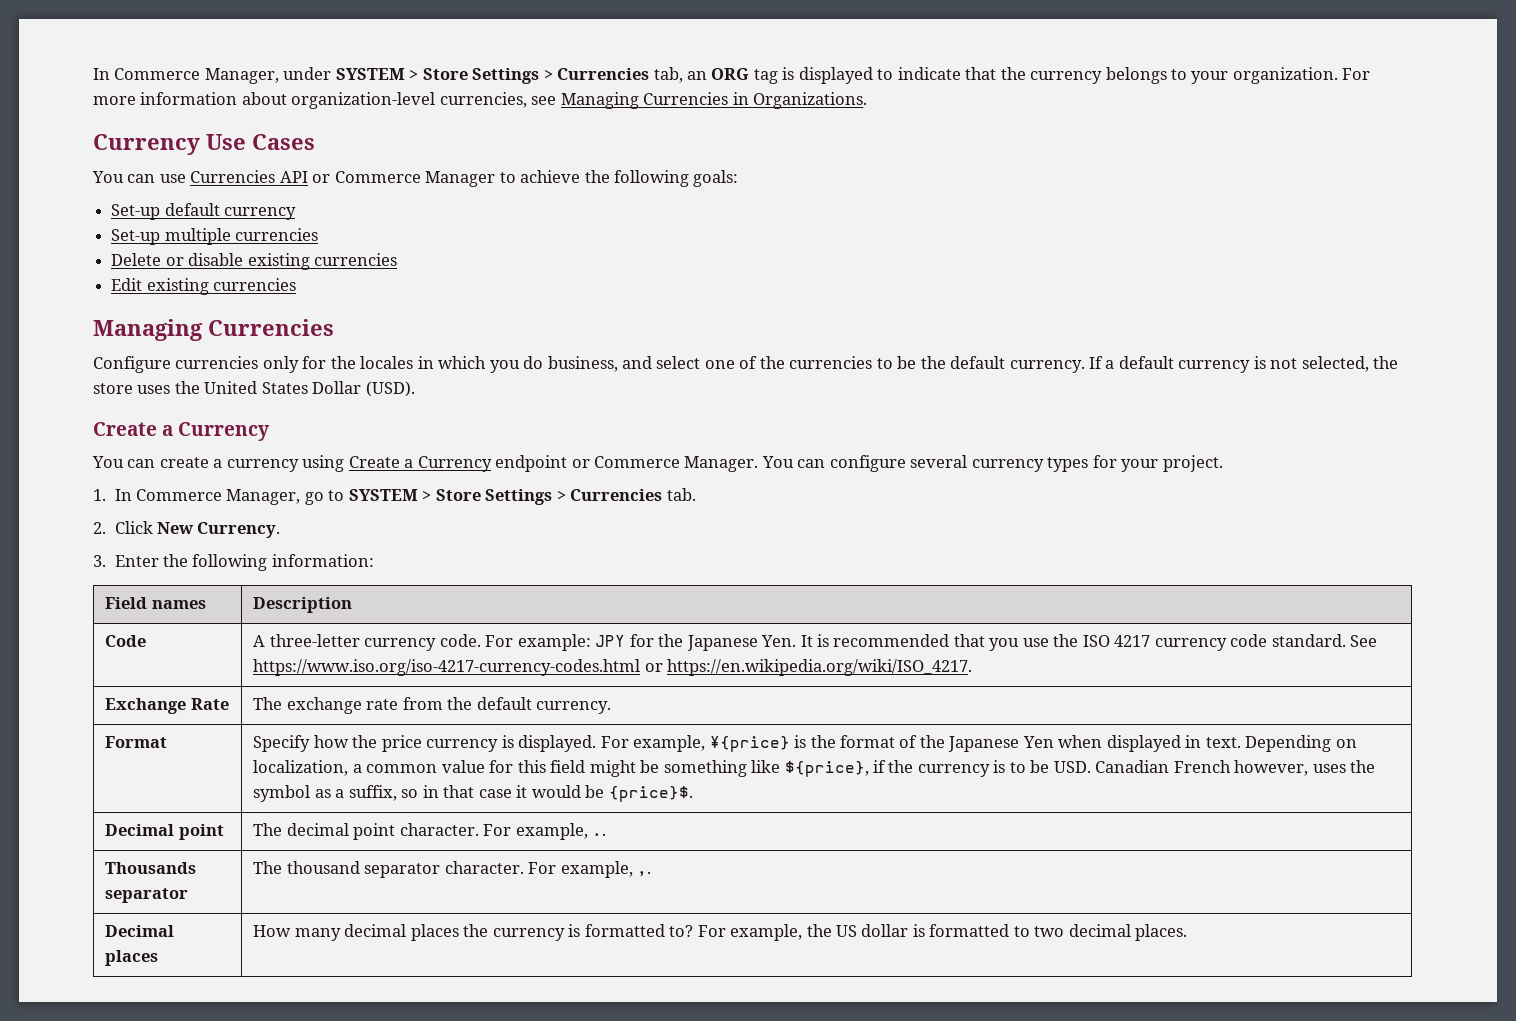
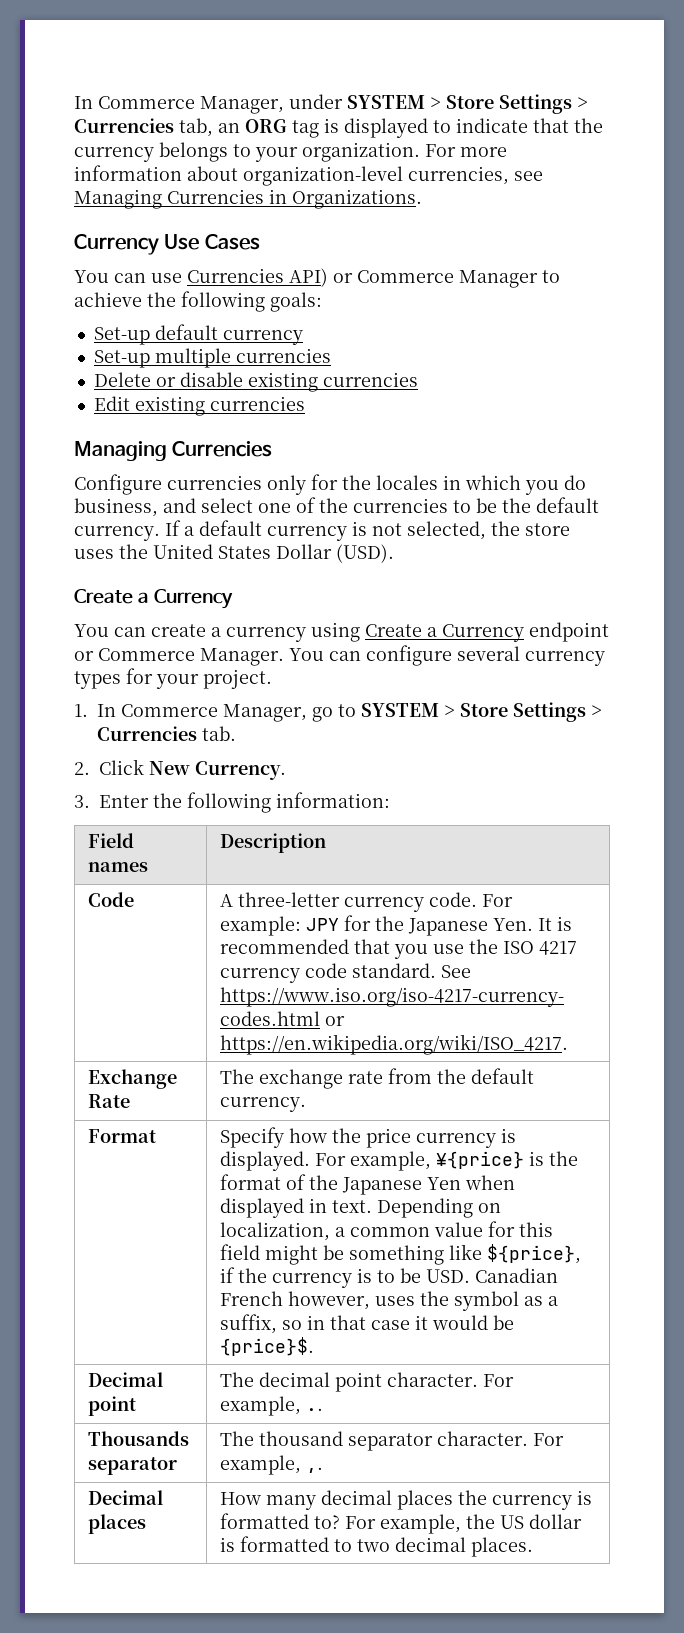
- You can use Currencies API or Commerce Manager to achieve the following goals:
+ You can use Currencies API) or Commerce Manager to achieve the following goals:

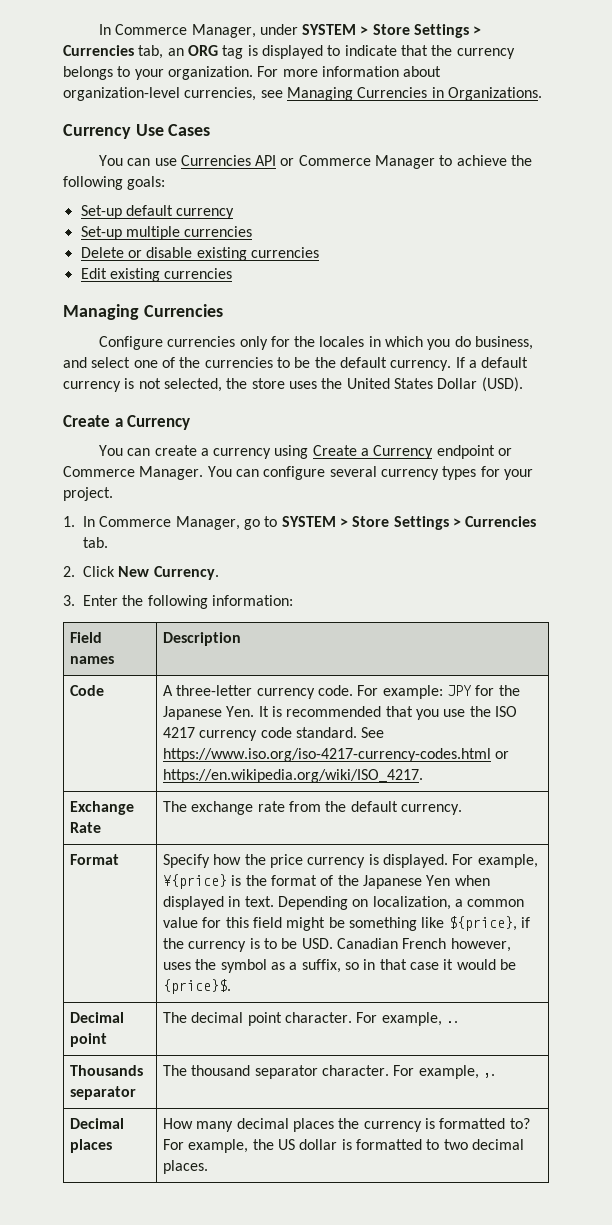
- You can use Currencies API) or Commerce Manager to achieve the following goals:
+ You can use Currencies API or Commerce Manager to achieve the following goals:

